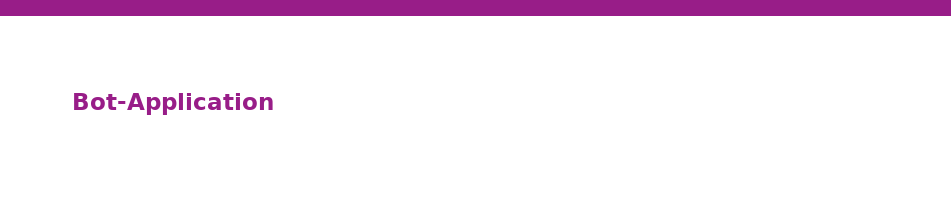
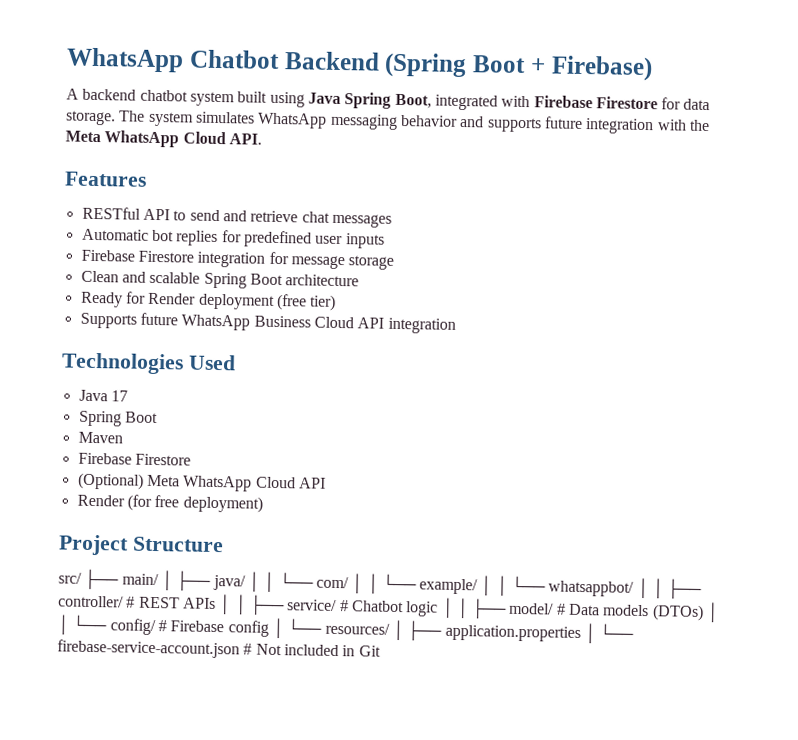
- Bot-Application
+ WhatsApp Chatbot Backend (Spring Boot + Firebase)
+ A backend chatbot system built using Java Spring Boot, integrated with Firebase Firestore for data storage. The system simulates WhatsApp messaging behavior and supports future integration with the Meta WhatsApp Cloud API.
+ Features
+ RESTful API to send and retrieve chat messages
+ Automatic bot replies for predefined user inputs
+ Firebase Firestore integration for message storage
+ Clean and scalable Spring Boot architecture
+ Ready for Render deployment (free tier)
+ Supports future WhatsApp Business Cloud API integration
+ Technologies Used
+ Java 17
+ Spring Boot
+ Maven
+ Firebase Firestore
+ (Optional) Meta WhatsApp Cloud API
+ Render (for free deployment)
+ Project Structure
+ src/ ├── main/ │ ├── java/ │ │ └── com/ │ │ └── example/ │ │ └── whatsappbot/ │ │ ├── controller/ # REST APIs │ │ ├── service/ # Chatbot logic │ │ ├── model/ # Data models (DTOs) │ │ └── config/ # Firebase config │ └── resources/ │ ├── application.properties │ └── firebase-service-account.json # Not included in Git

